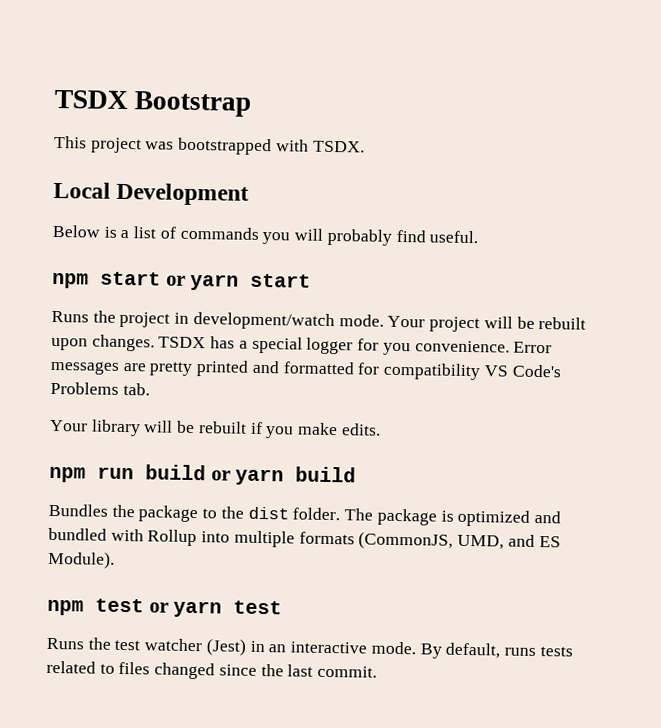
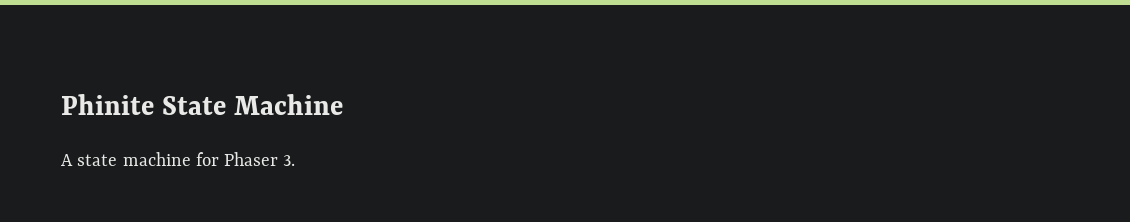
- TSDX Bootstrap
- This project was bootstrapped with TSDX.
- Local Development
- Below is a list of commands you will probably find useful.
- npm start or yarn start
- Runs the project in development/watch mode. Your project will be rebuilt upon changes. TSDX has a special logger for you convenience. Error messages are pretty printed and formatted for compatibility VS Code's Problems tab.
- Your library will be rebuilt if you make edits.
- npm run build or yarn build
- Bundles the package to the dist folder. The package is optimized and bundled with Rollup into multiple formats (CommonJS, UMD, and ES Module).
- npm test or yarn test
- Runs the test watcher (Jest) in an interactive mode. By default, runs tests related to files changed since the last commit.
+ Phinite State Machine
+ A state machine for Phaser 3.

